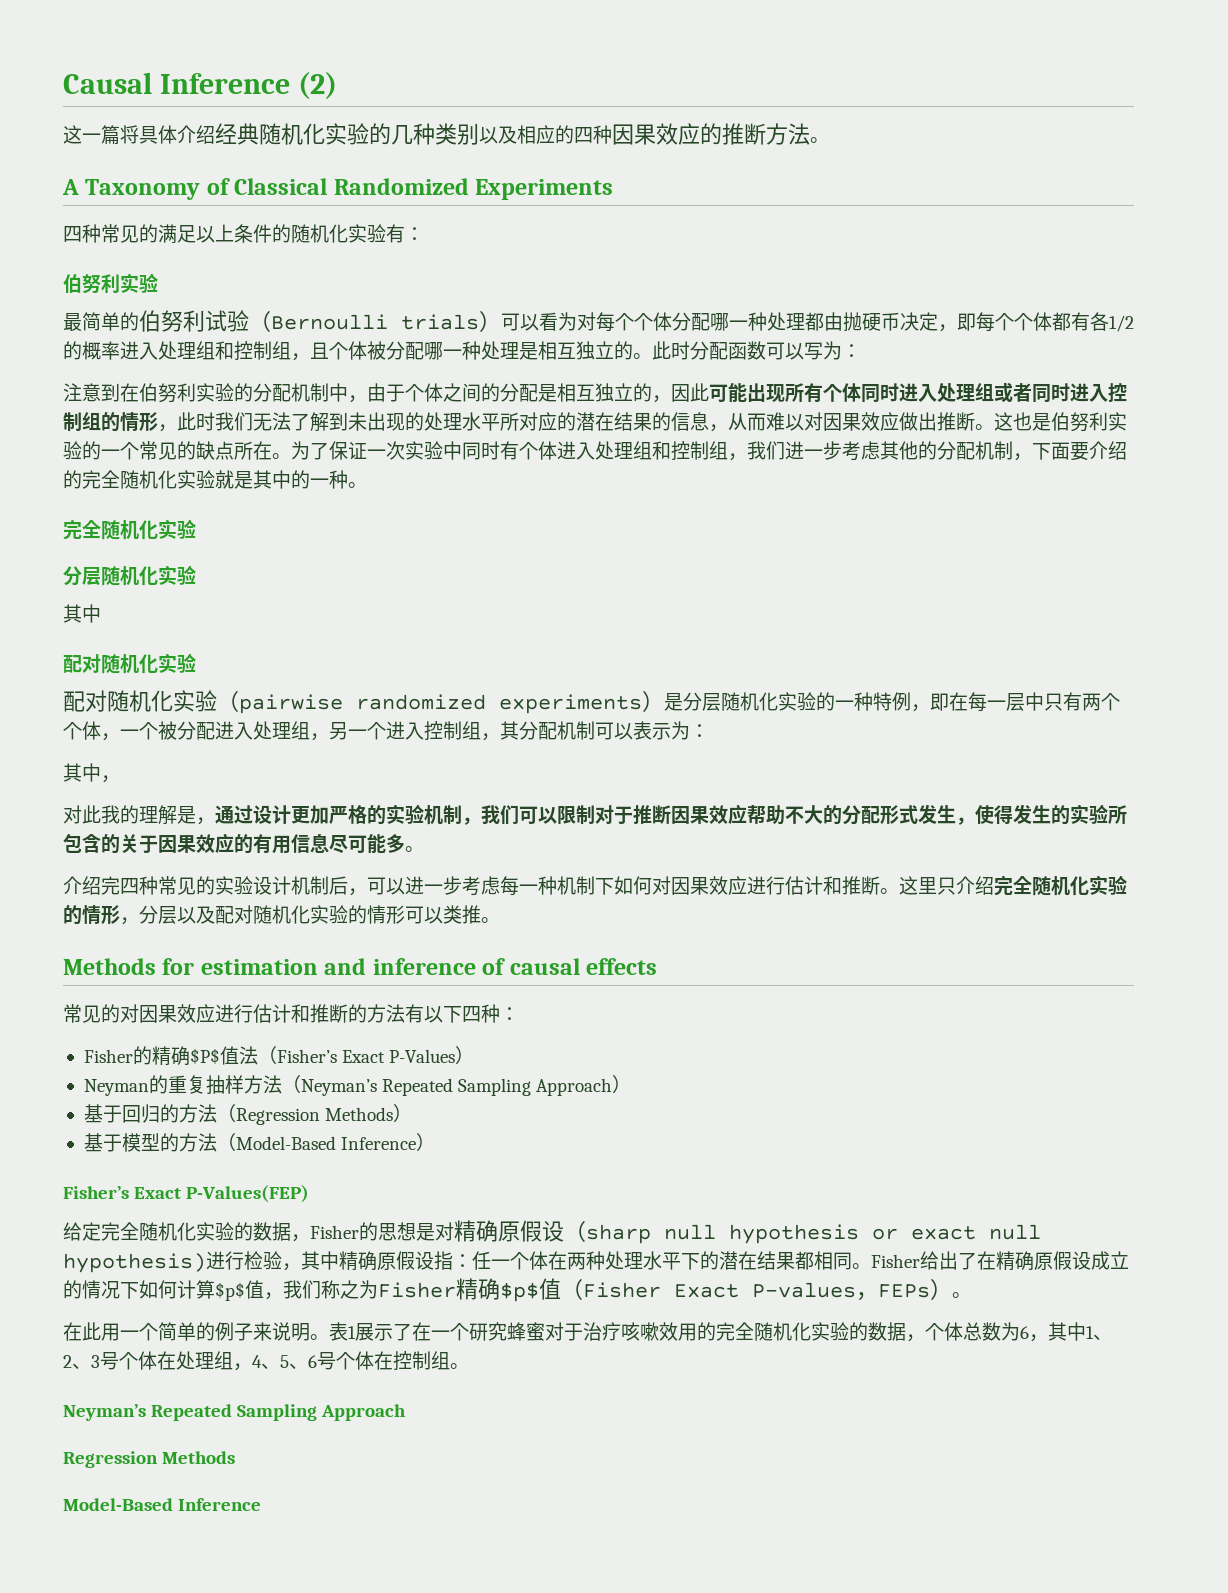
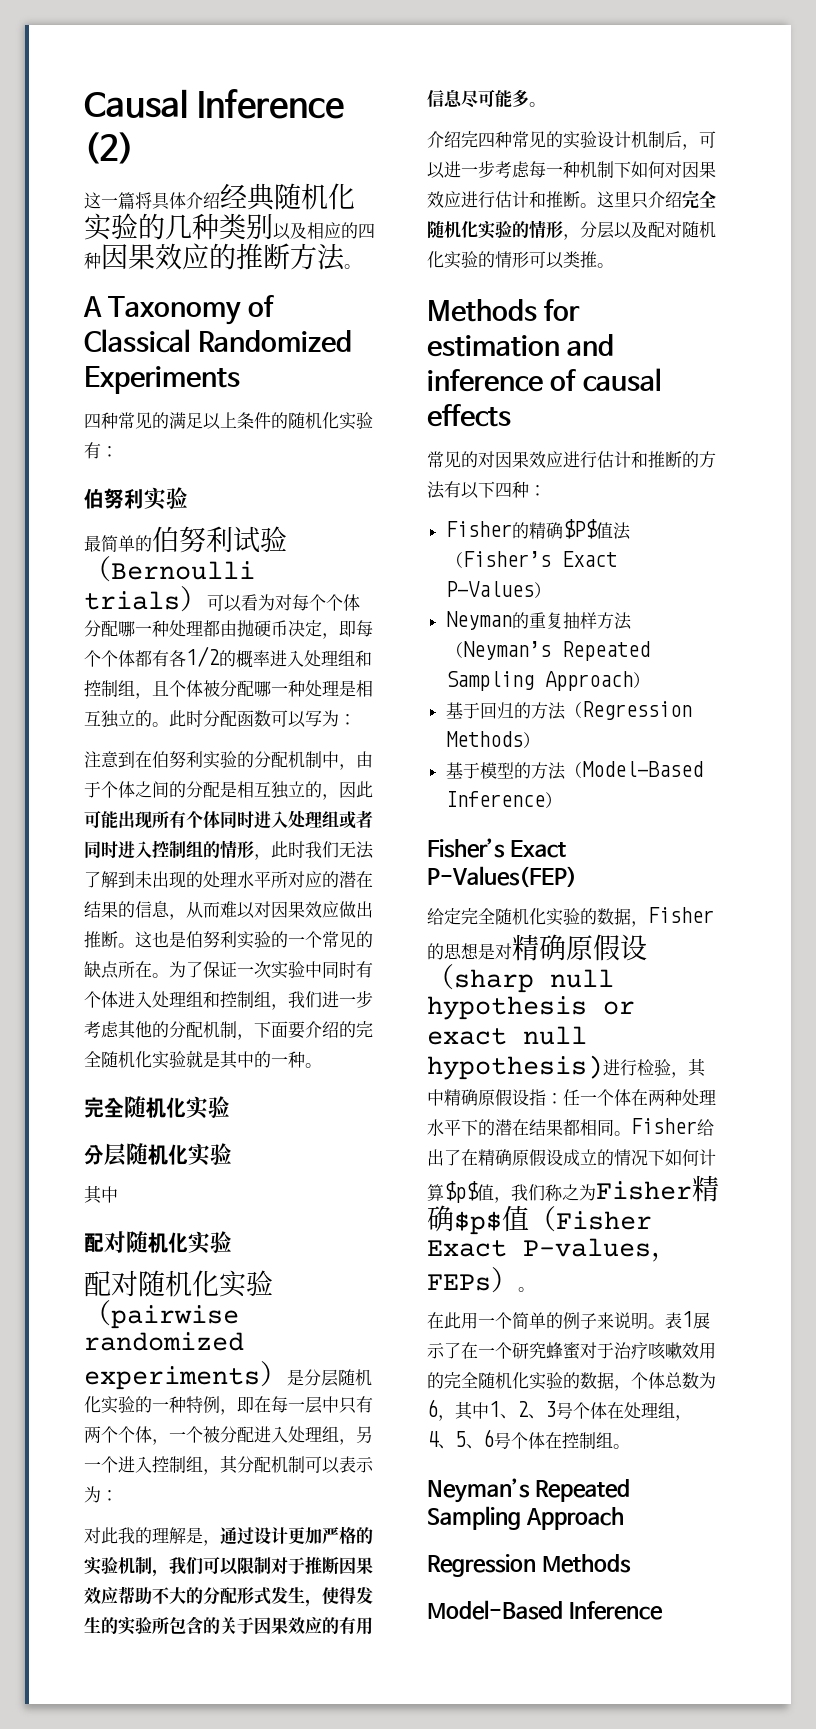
- 其中，

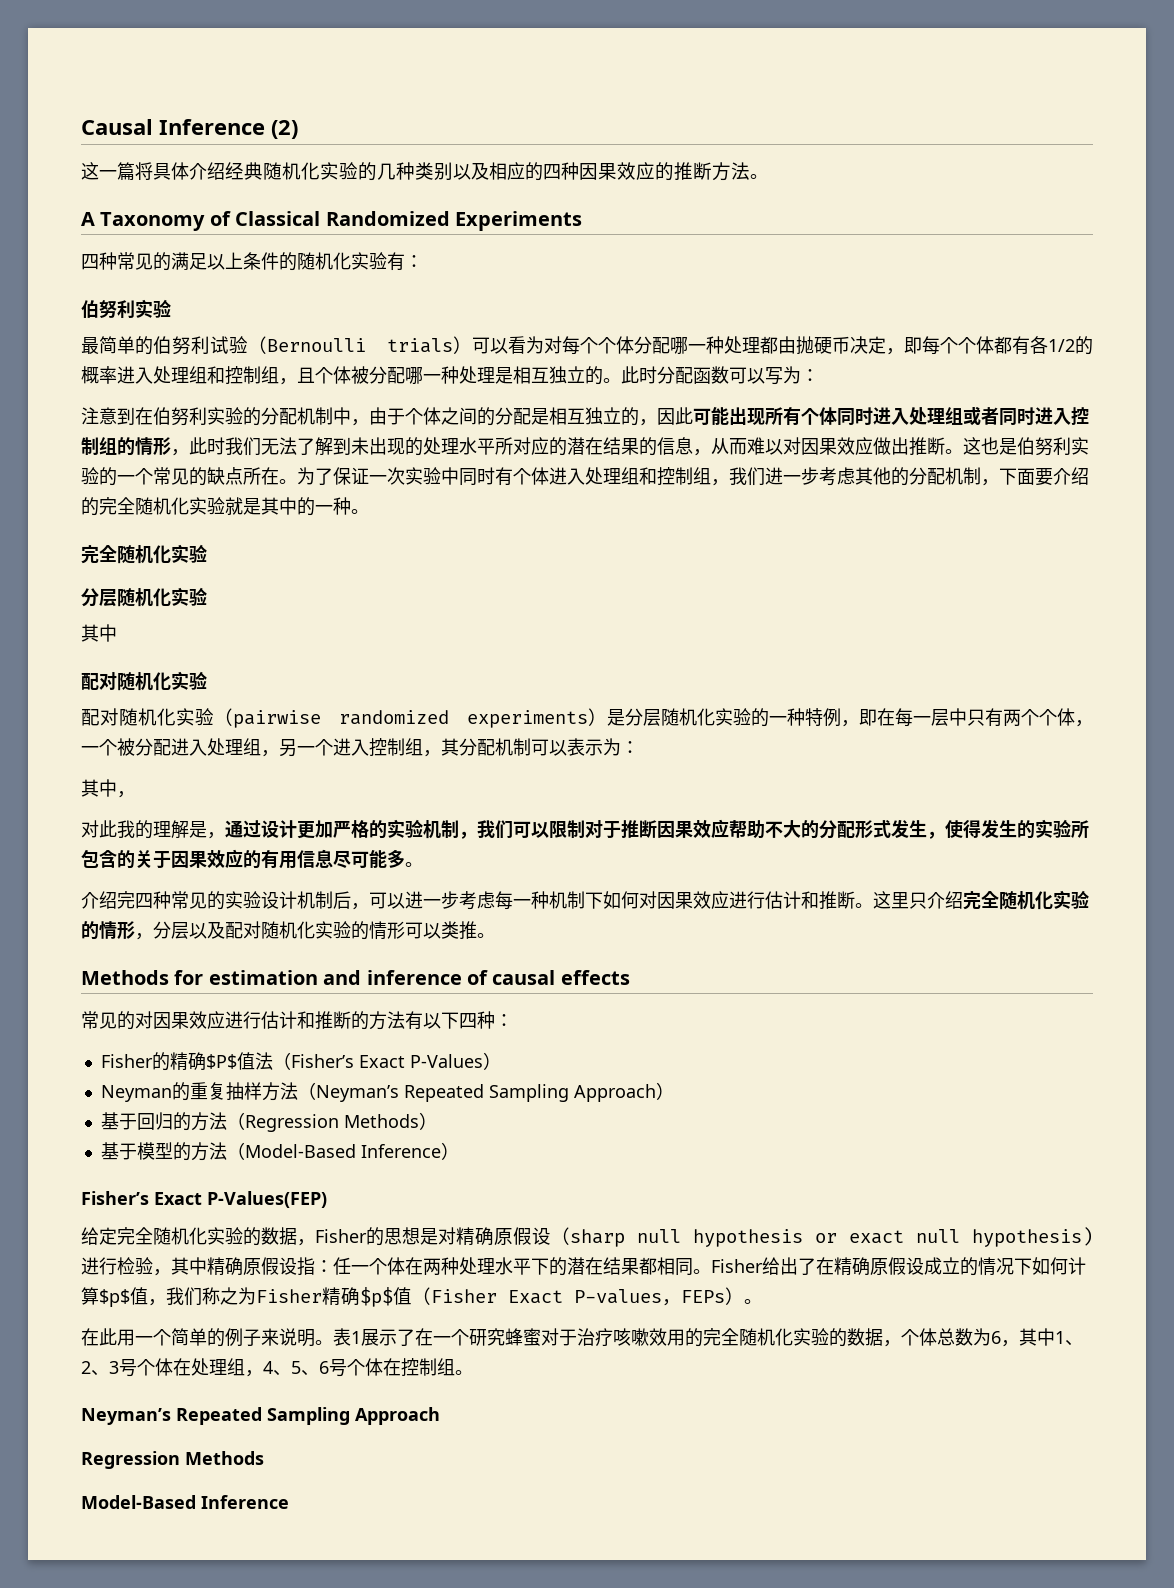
+ 其中，

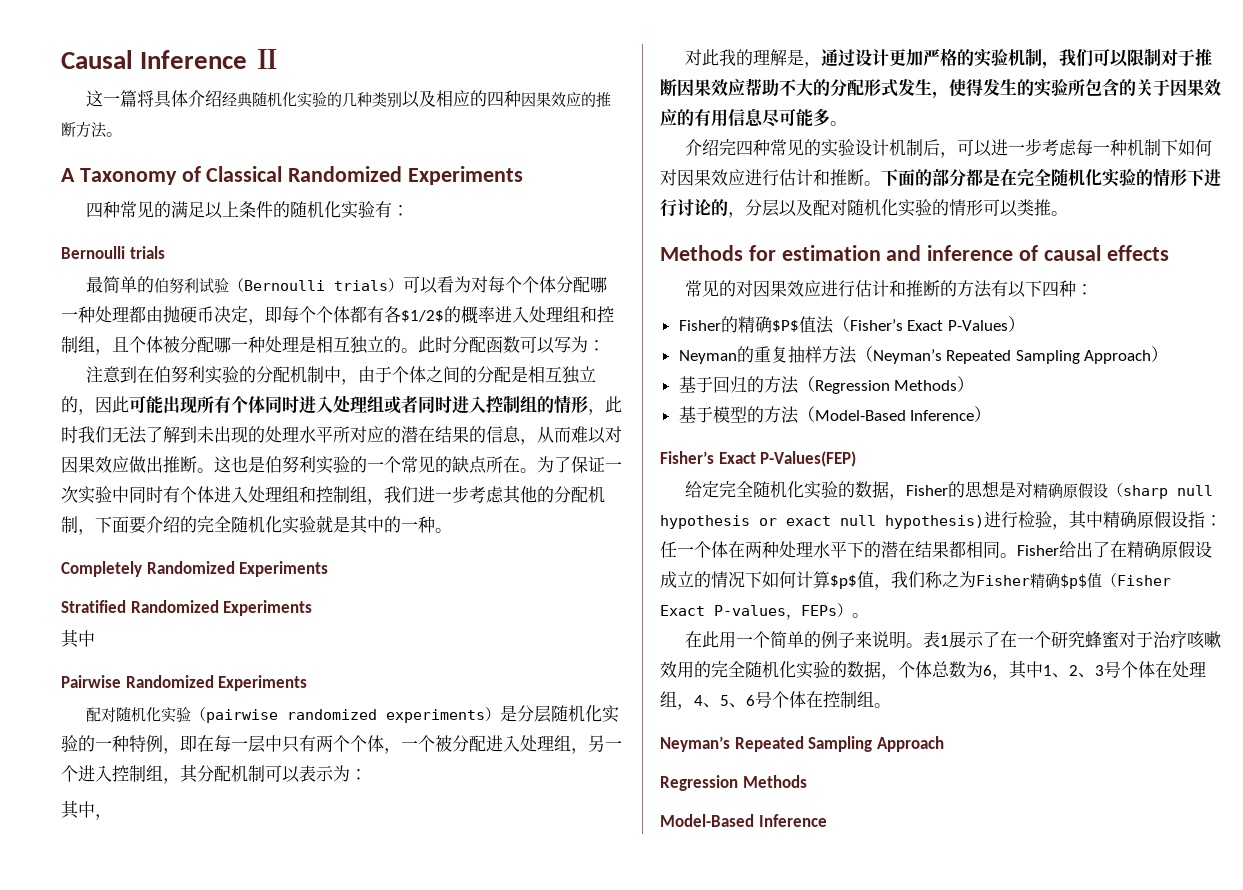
- Causal Inference (2)
+ Causal Inference Ⅱ
  四种常见的满足以上条件的随机化实验有：
- 伯努利实验
+ Bernoulli trials
- 最简单的伯努利试验（Bernoulli trials）可以看为对每个个体分配哪一种处理都由抛硬币决定，即每个个体都有各1/2的概率进入处理组和控制组，且个体被分配哪一种处理是相互独立的。
+ 最简单的伯努利试验（Bernoulli trials）可以看为对每个个体分配哪一种处理都由抛硬币决定，即每个个体都有各$1/2$的概率进入处理组和控制组，且个体被分配哪一种处理是相互独立的。
  为了保证一次实验中同时有个体进入处理组和控制组，我们进一步考虑其他的分配机制，下面要介绍的完全随机化实验就是其中的一种。
- 完全随机化实验
- 分层随机化实验
+ Completely Randomized Experiments
+ Stratified Randomized Experiments
  其中
- 配对随机化实验
+ Pairwise Randomized Experiments
- 这里只介绍完全随机化实验的情形，分层以及配对随机化实验的情形可以类推。
+ 下面的部分都是在完全随机化实验的情形下进行讨论的，分层以及配对随机化实验的情形可以类推。

